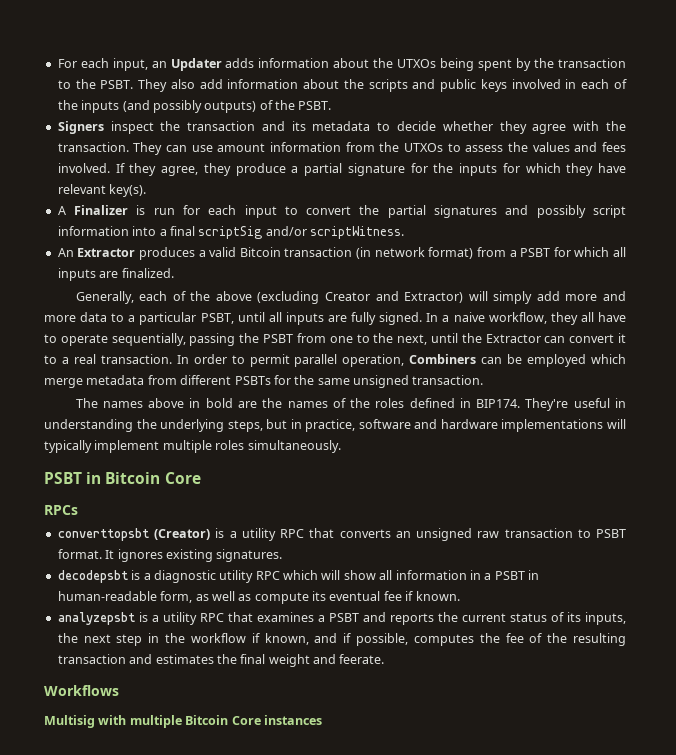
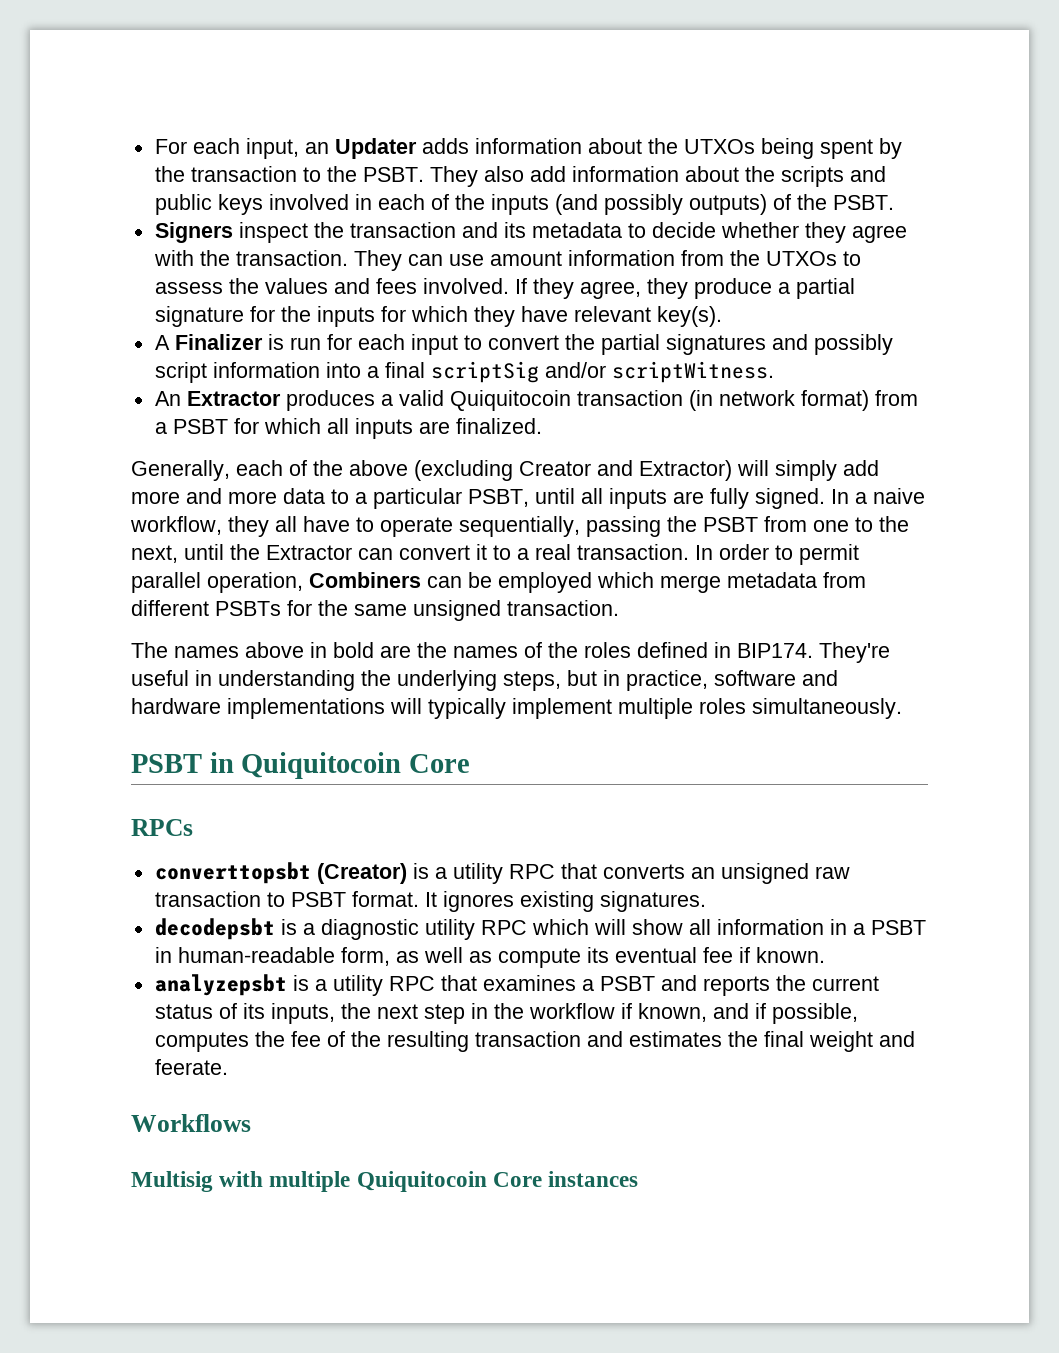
- An Extractor produces a valid Bitcoin transaction (in network format) from a PSBT for which all inputs are finalized.
+ An Extractor produces a valid Quiquitocoin transaction (in network format) from a PSBT for which all inputs are finalized.
- PSBT in Bitcoin Core
+ PSBT in Quiquitocoin Core
- Multisig with multiple Bitcoin Core instances
+ Multisig with multiple Quiquitocoin Core instances

